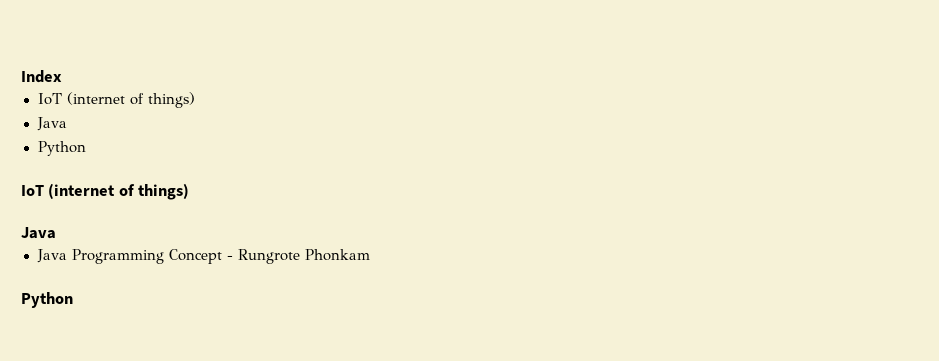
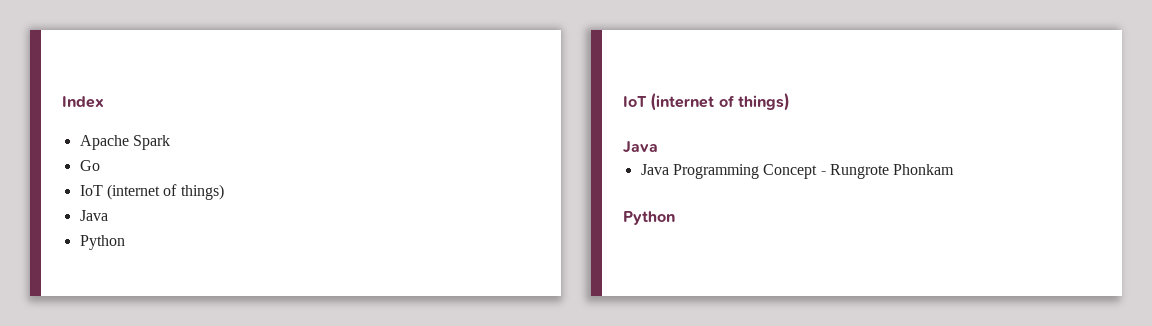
+ Apache Spark
+ Go

